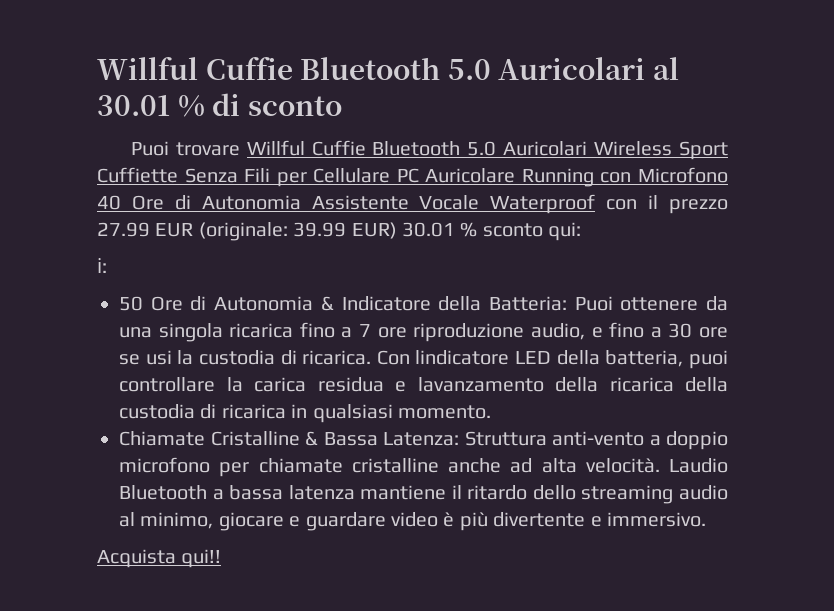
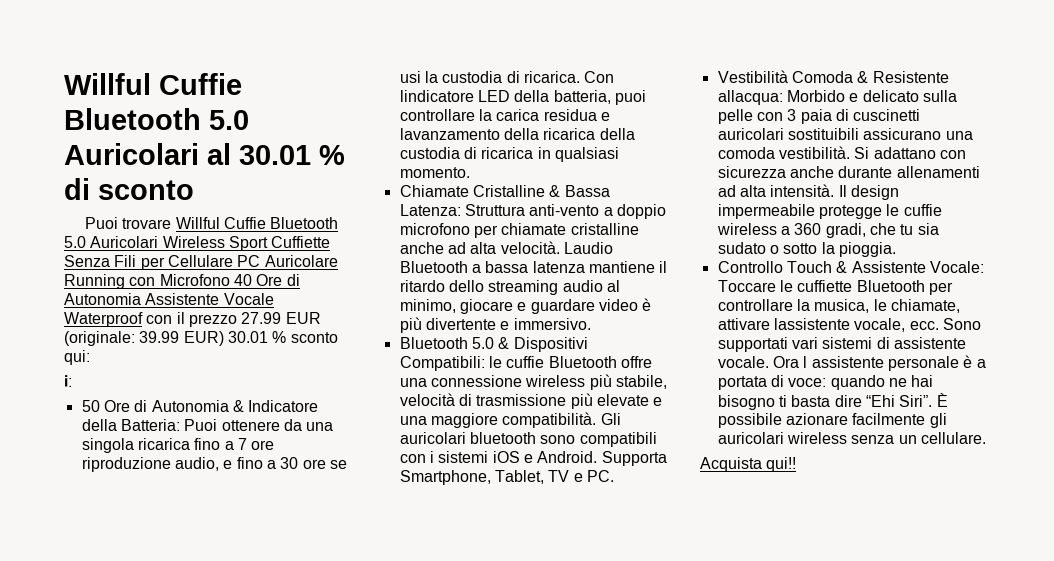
+ Bluetooth 5.0 & Dispositivi Compatibili: le cuffie Bluetooth offre una connessione wireless più stabile, velocità di trasmissione più elevate e una maggiore compatibilità. Gli auricolari bluetooth sono compatibili con i sistemi iOS e Android. Supporta Smartphone, Tablet, TV e PC.
+ Vestibilità Comoda & Resistente allacqua: Morbido e delicato sulla pelle con 3 paia di cuscinetti auricolari sostituibili assicurano una comoda vestibilità. Si adattano con sicurezza anche durante allenamenti ad alta intensità. Il design impermeabile protegge le cuffie wireless a 360 gradi, che tu sia sudato o sotto la pioggia.
+ Controllo Touch & Assistente Vocale: Toccare le cuffiette Bluetooth per controllare la musica, le chiamate, attivare lassistente vocale, ecc. Sono supportati vari sistemi di assistente vocale. Ora l assistente personale è a portata di voce: quando ne hai bisogno ti basta dire “Ehi Siri”. È possibile azionare facilmente gli auricolari wireless senza un cellulare.

